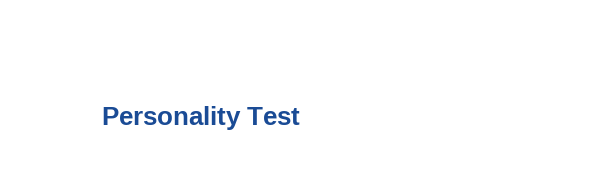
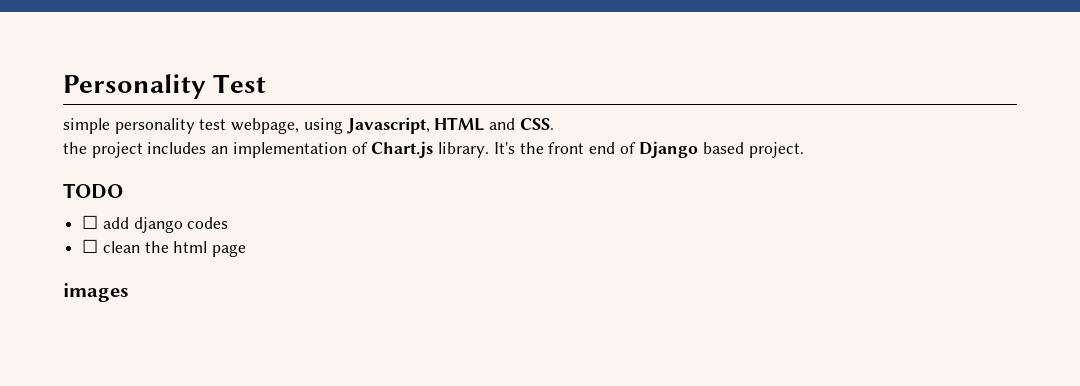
+ simple personality test webpage, using Javascript, HTML and CSS.
+ the project includes an implementation of Chart.js library. It's the front end of Django based project.
+ TODO
+ ☐ add django codes
+ ☐ clean the html page
+ images

